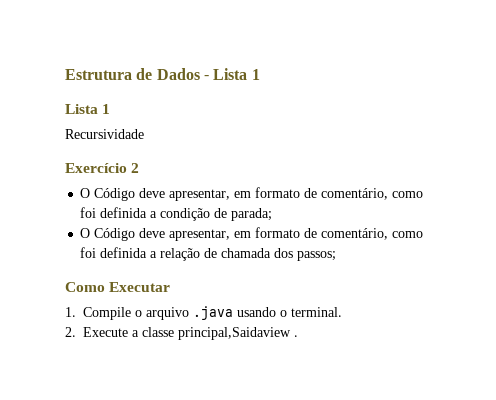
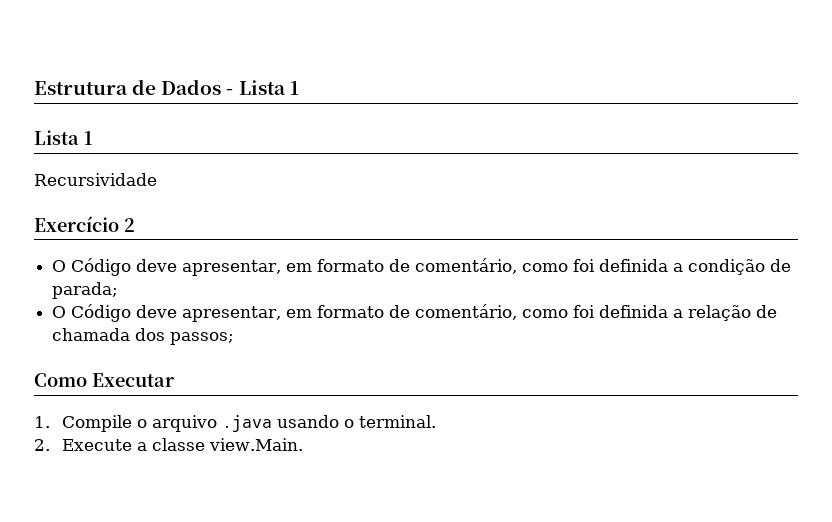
- 2. Execute a classe principal,Saidaview .
+ 2. Execute a classe view.Main.

